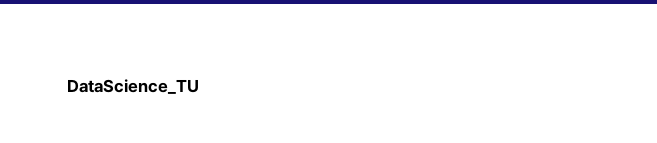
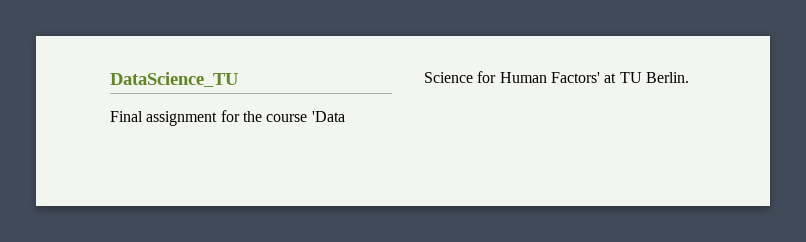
+ Final assignment for the course 'Data Science for Human Factors' at TU Berlin.

